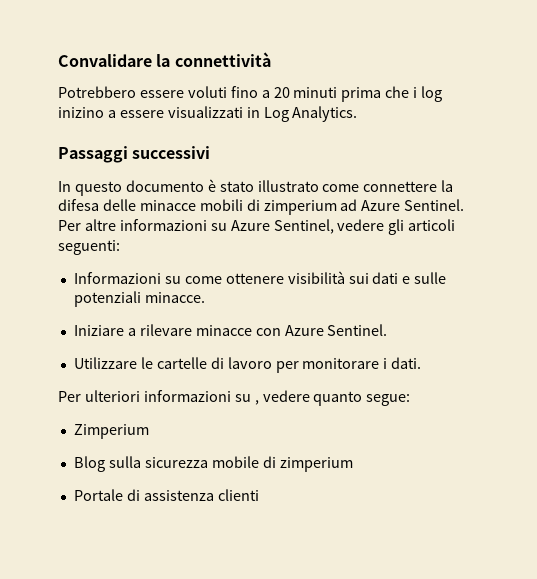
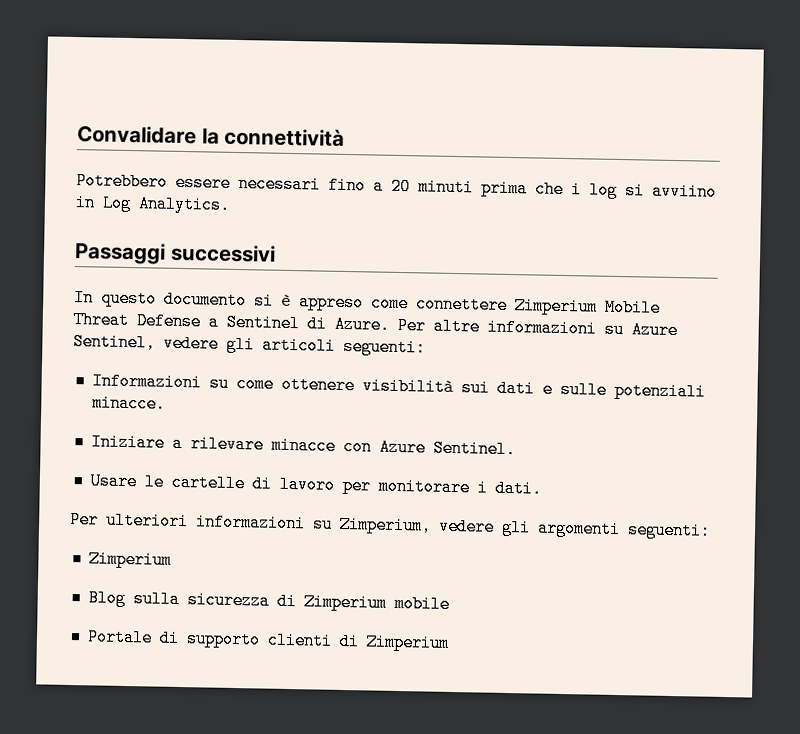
- Potrebbero essere voluti fino a 20 minuti prima che i log inizino a essere visualizzati in Log Analytics.
+ Potrebbero essere necessari fino a 20 minuti prima che i log si avviino in Log Analytics.
- In questo documento è stato illustrato come connettere la difesa delle minacce mobili di zimperium ad Azure Sentinel.
+ In questo documento si è appreso come connettere Zimperium Mobile Threat Defense a Sentinel di Azure.
- Utilizzare le cartelle di lavoro per monitorare i dati.
+ Usare le cartelle di lavoro per monitorare i dati.
- Per ulteriori informazioni su , vedere quanto segue:
+ Per ulteriori informazioni su Zimperium, vedere gli argomenti seguenti:
- Blog sulla sicurezza mobile di zimperium
+ Blog sulla sicurezza di Zimperium mobile
- Portale di assistenza clienti
+ Portale di supporto clienti di Zimperium

